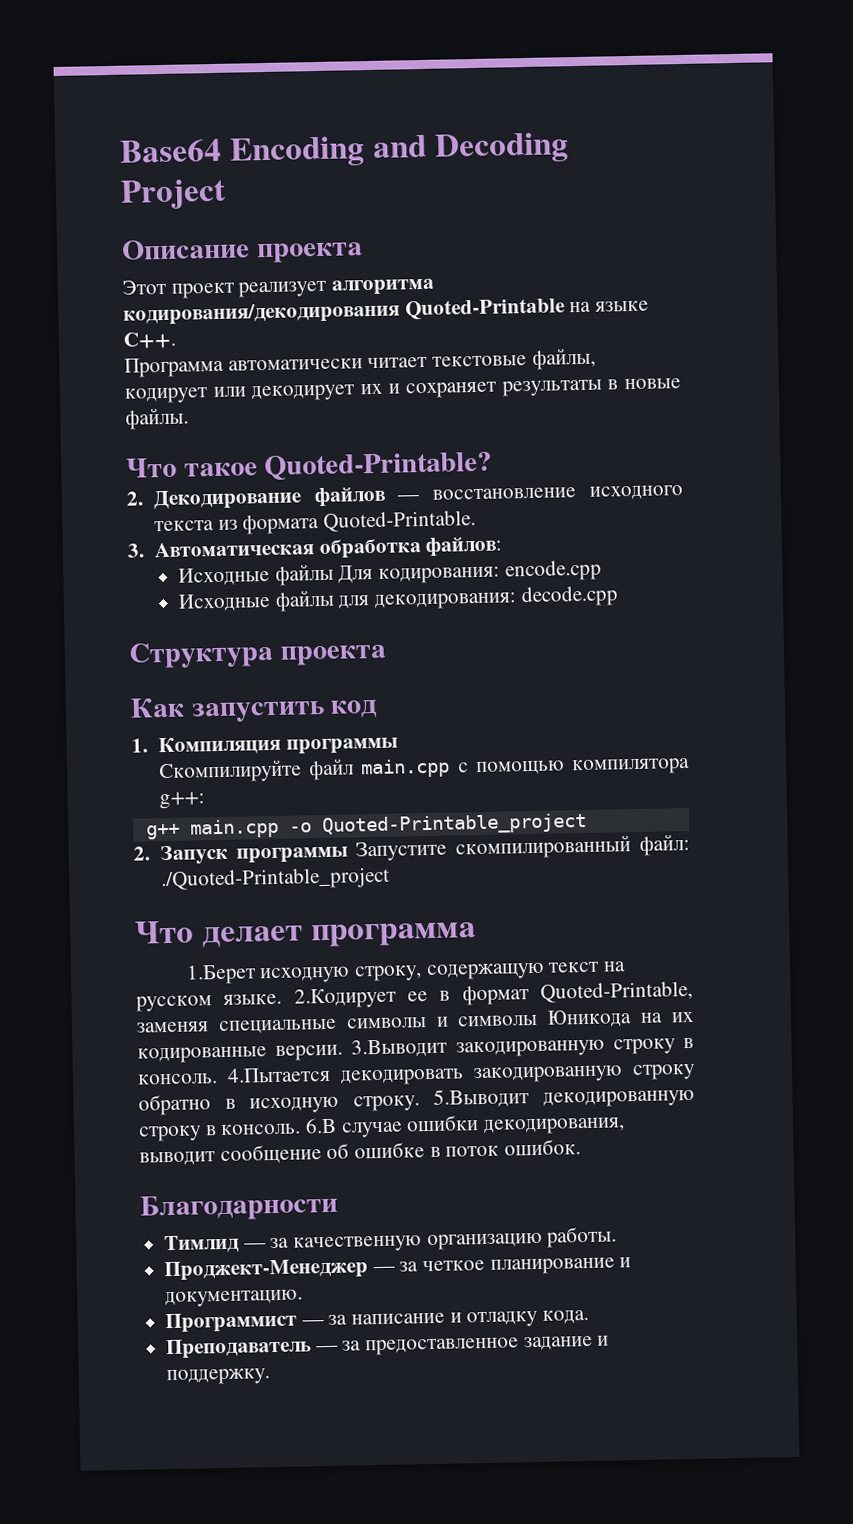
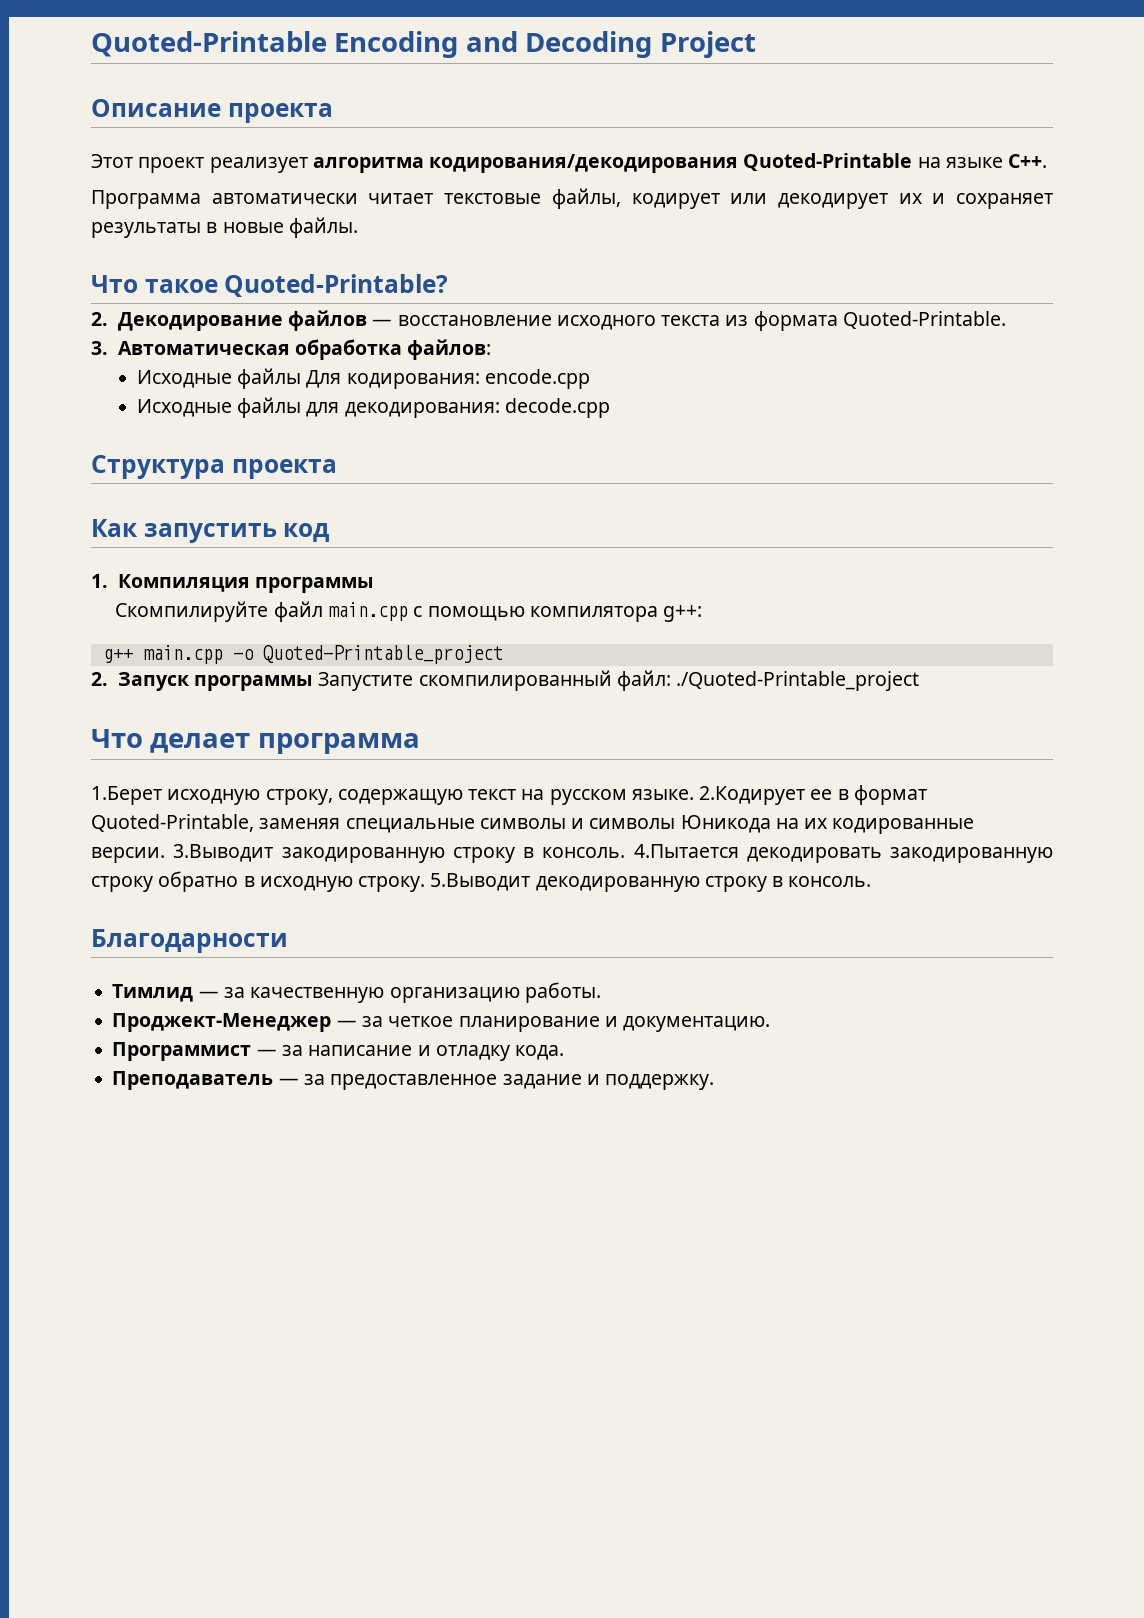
- Base64 Encoding and Decoding Project
+ Quoted-Printable Encoding and Decoding Project
- 6.В случае ошибки декодирования, выводит сообщение об ошибке в поток ошибок.

